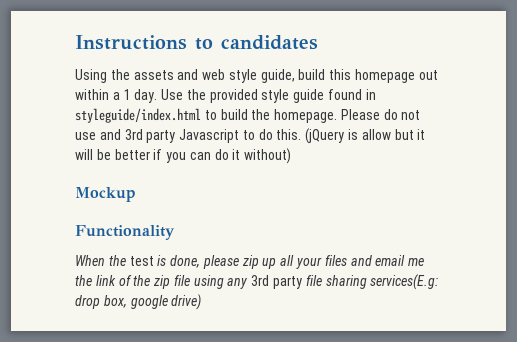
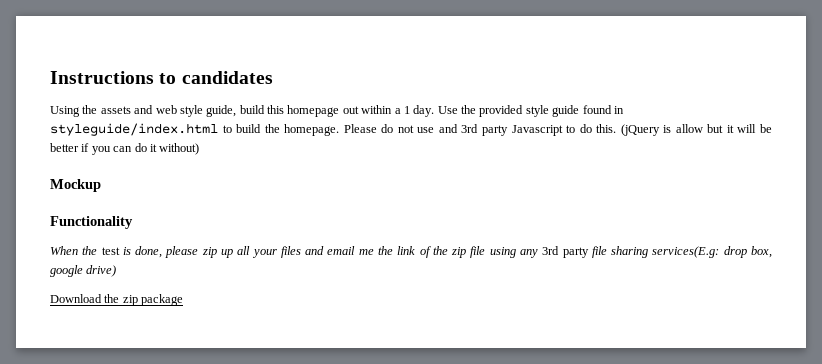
+ Download the zip package

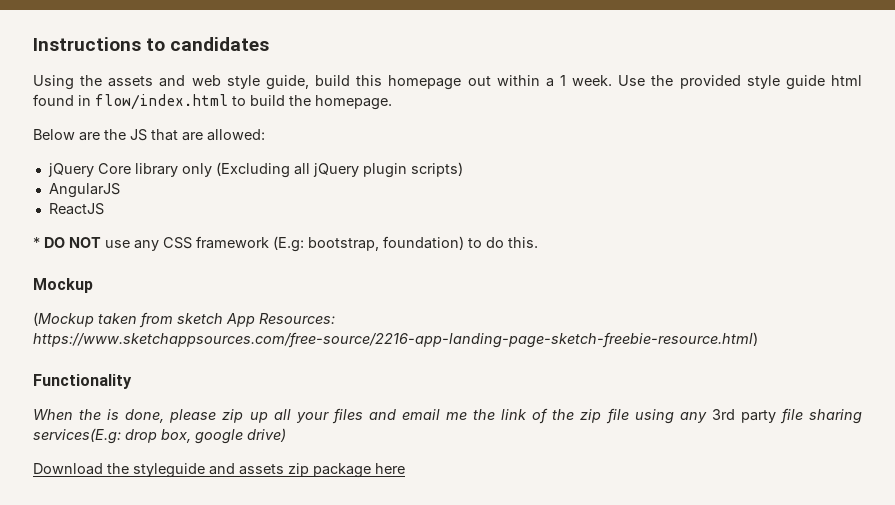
- Using the assets and web style guide, build this homepage out within a 1 day.
+ Using the assets and web style guide, build this homepage out within a 1 week.
- Use the provided style guide found in styleguide/index.html to build the homepage. Please do not use and 3rd party Javascript to do this. (jQuery is allow but it will be better if you can do it without)
+ Use the provided style guide html found in flow/index.html to build the homepage.
+ Below are the JS that are allowed:
+ jQuery Core library only (Excluding all jQuery plugin scripts)
+ AngularJS
+ ReactJS
+ * DO NOT use any CSS framework (E.g: bootstrap, foundation) to do this.
  Mockup
+ (Mockup taken from sketch App Resources: https://www.sketchappsources.com/free-source/2216-app-landing-page-sketch-freebie-resource.html)
- When the test is done, please zip up all your files and email me the link of the zip file using any 3rd party file sharing services(E.g: drop box, google drive)
+ When the is done, please zip up all your files and email me the link of the zip file using any 3rd party file sharing services(E.g: drop box, google drive)
- Download the zip package
+ Download the styleguide and assets zip package here

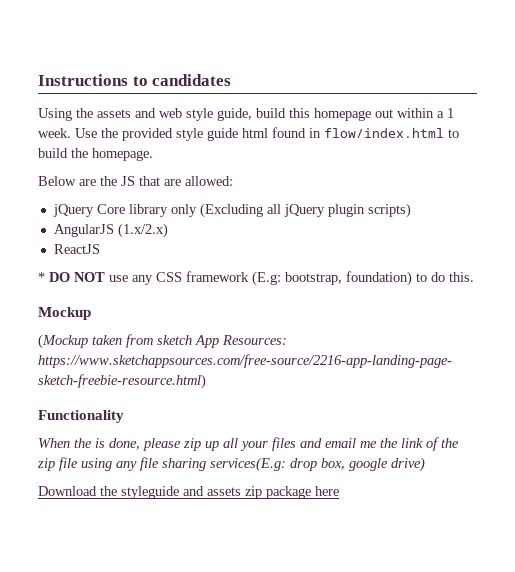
- AngularJS
+ AngularJS (1.x/2.x)
- When the is done, please zip up all your files and email me the link of the zip file using any 3rd party file sharing services(E.g: drop box, google drive)
+ When the is done, please zip up all your files and email me the link of the zip file using any file sharing services(E.g: drop box, google drive)

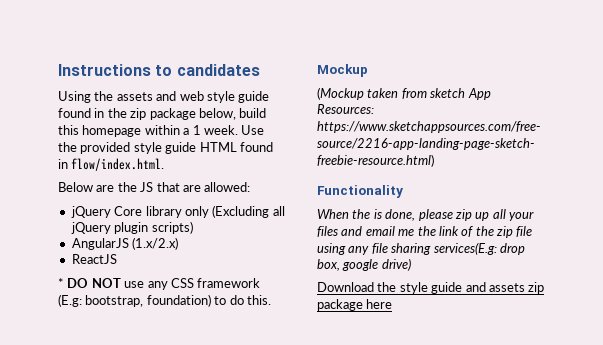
- Using the assets and web style guide, build this homepage out within a 1 week.
+ Using the assets and web style guide found in the zip package below, build this homepage within a 1 week.
- Use the provided style guide html found in flow/index.html to build the homepage.
+ Use the provided style guide HTML found in flow/index.html.
- Download the styleguide and assets zip package here
+ Download the style guide and assets zip package here

